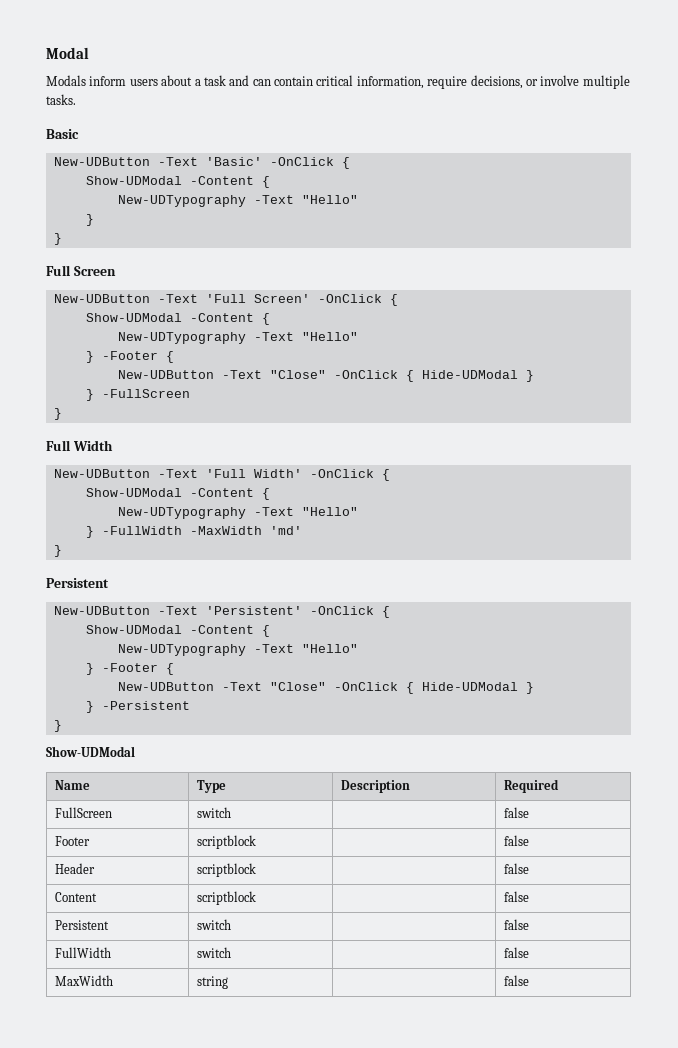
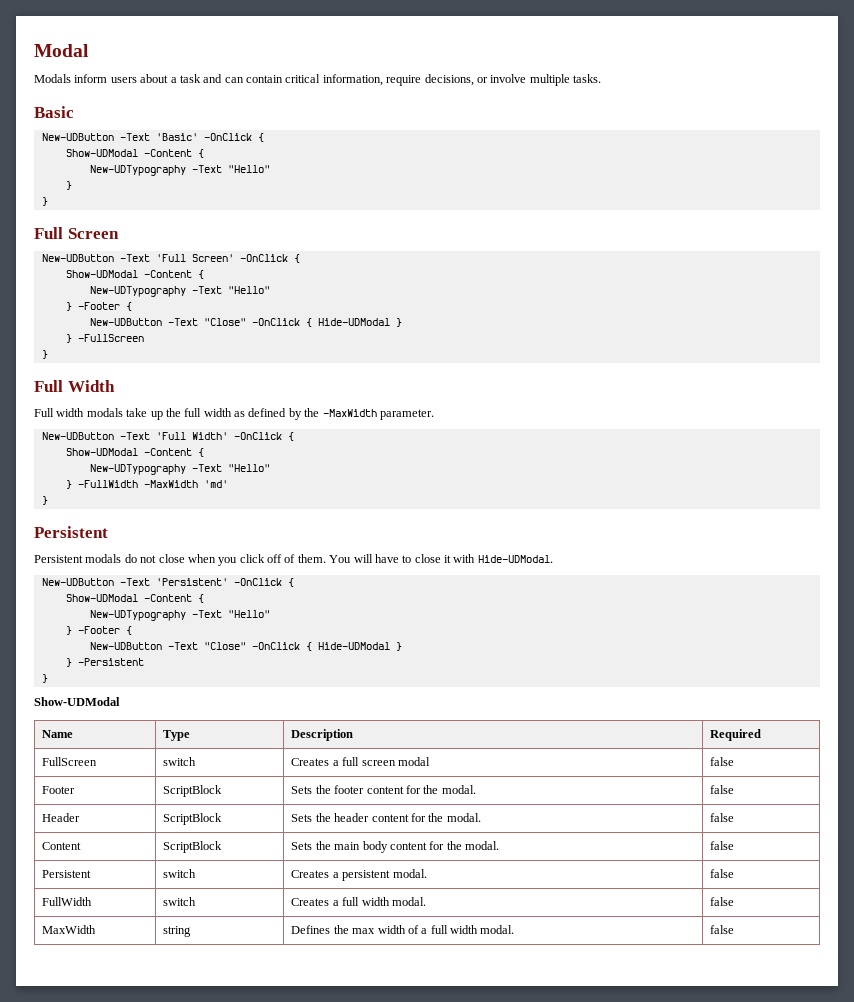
+ Full width modals take up the full width as defined by the -MaxWidth parameter.
+ Persistent modals do not close when you click off of them. You will have to close it with Hide-UDModal.
- FullScreen | switch | | false
- Footer | scriptblock | | false
- Header | scriptblock | | false
- Content | scriptblock | | false
+ FullScreen | switch | Creates a full screen modal | false
+ Footer | ScriptBlock | Sets the footer content for the modal. | false
+ Header | ScriptBlock | Sets the header content for the modal. | false
+ Content | ScriptBlock | Sets the main body content for the modal. | false
- Persistent | switch | | false
+ Persistent | switch | Creates a persistent modal. | false
- FullWidth | switch | | false
- MaxWidth | string | | false
+ FullWidth | switch | Creates a full width modal. | false
+ MaxWidth | string | Defines the max width of a full width modal. | false

